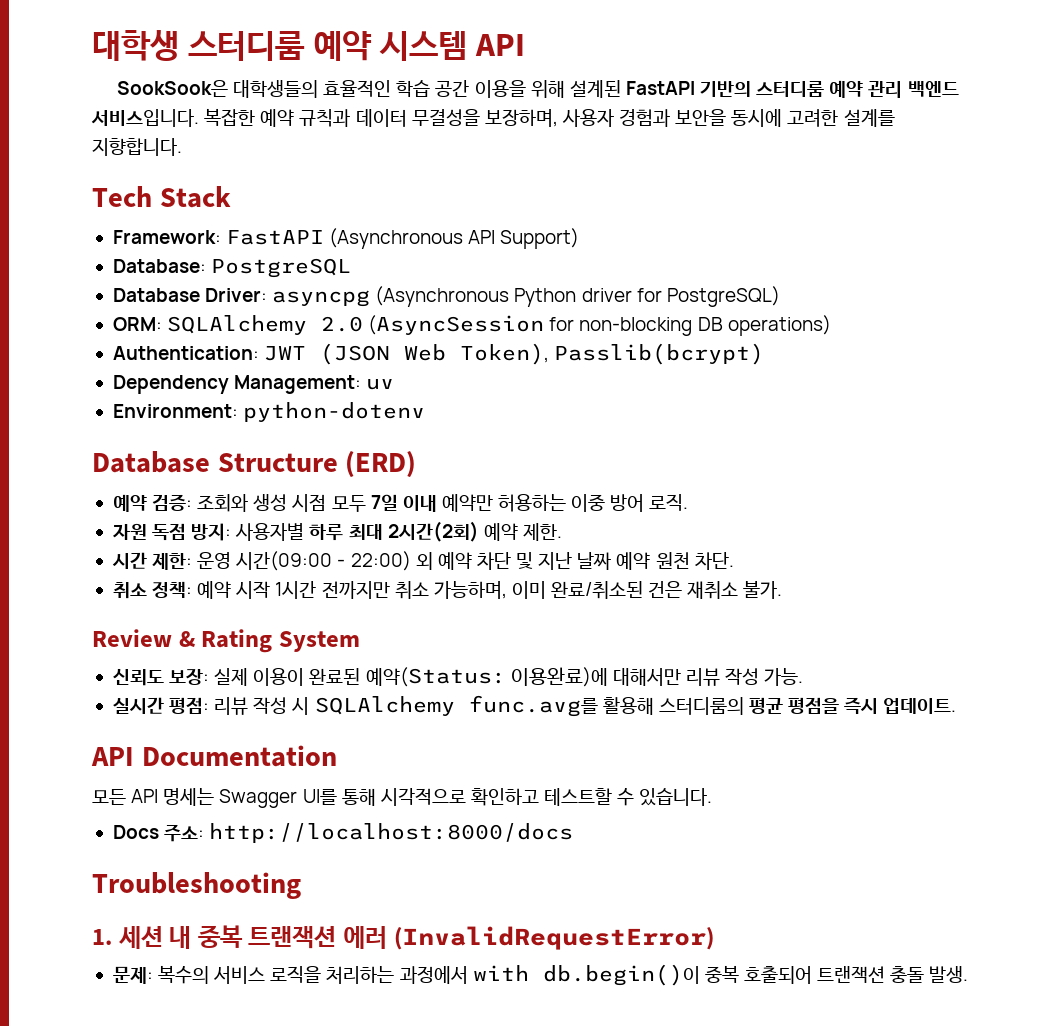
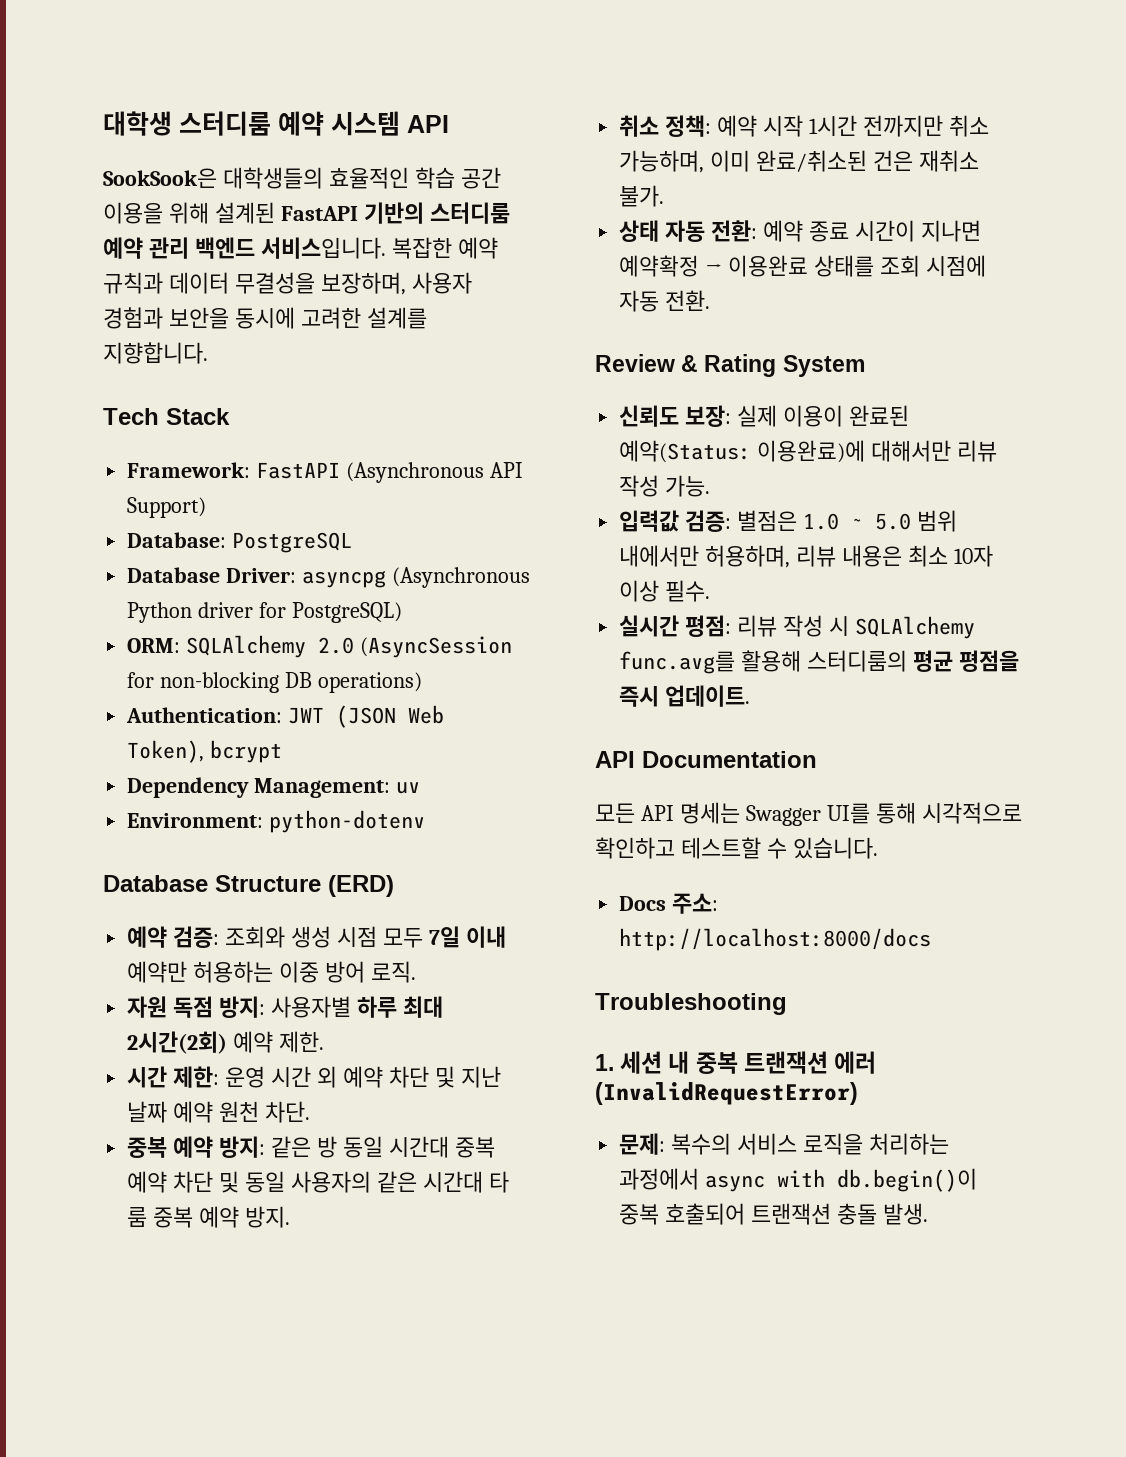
- Authentication: JWT (JSON Web Token), Passlib(bcrypt)
+ Authentication: JWT (JSON Web Token), bcrypt
- 시간 제한: 운영 시간(09:00 - 22:00) 외 예약 차단 및 지난 날짜 예약 원천 차단.
+ 시간 제한: 운영 시간 외 예약 차단 및 지난 날짜 예약 원천 차단.
+ 중복 예약 방지: 같은 방 동일 시간대 중복 예약 차단 및 동일 사용자의 같은 시간대 타 룸 중복 예약 방지.
+ 상태 자동 전환: 예약 종료 시간이 지나면 예약확정 → 이용완료 상태를 조회 시점에 자동 전환.
+ 입력값 검증: 별점은 1.0 ~ 5.0 범위 내에서만 허용하며, 리뷰 내용은 최소 10자 이상 필수.
- 문제: 복수의 서비스 로직을 처리하는 과정에서 with db.begin()이 중복 호출되어 트랜잭션 충돌 발생.
+ 문제: 복수의 서비스 로직을 처리하는 과정에서 async with db.begin()이 중복 호출되어 트랜잭션 충돌 발생.

